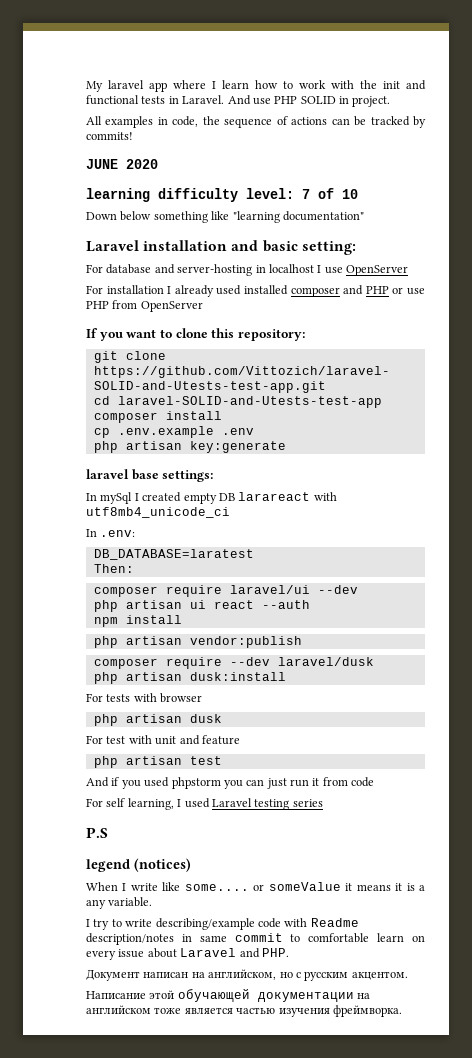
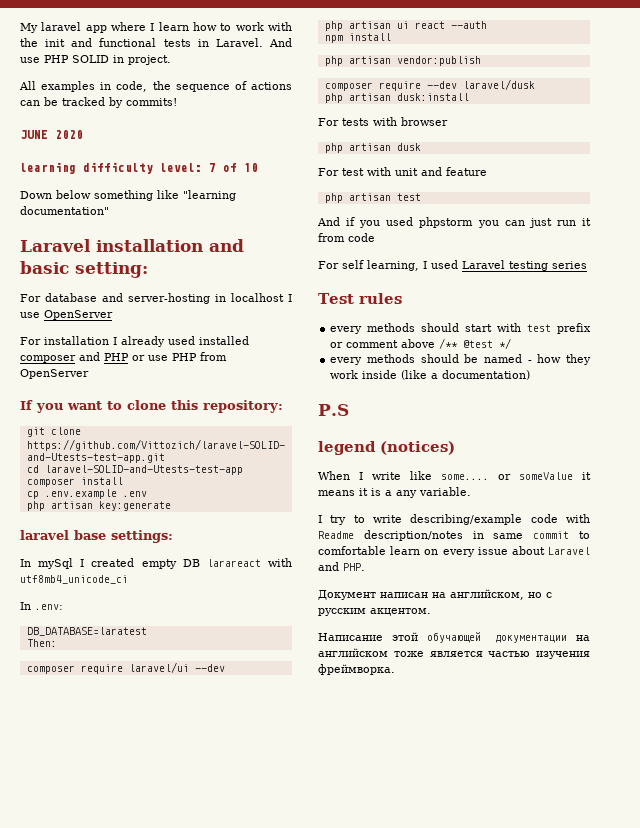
+ Test rules
+ every methods should start with test prefix or comment above /** @test */
+ every methods should be named - how they work inside (like a documentation)

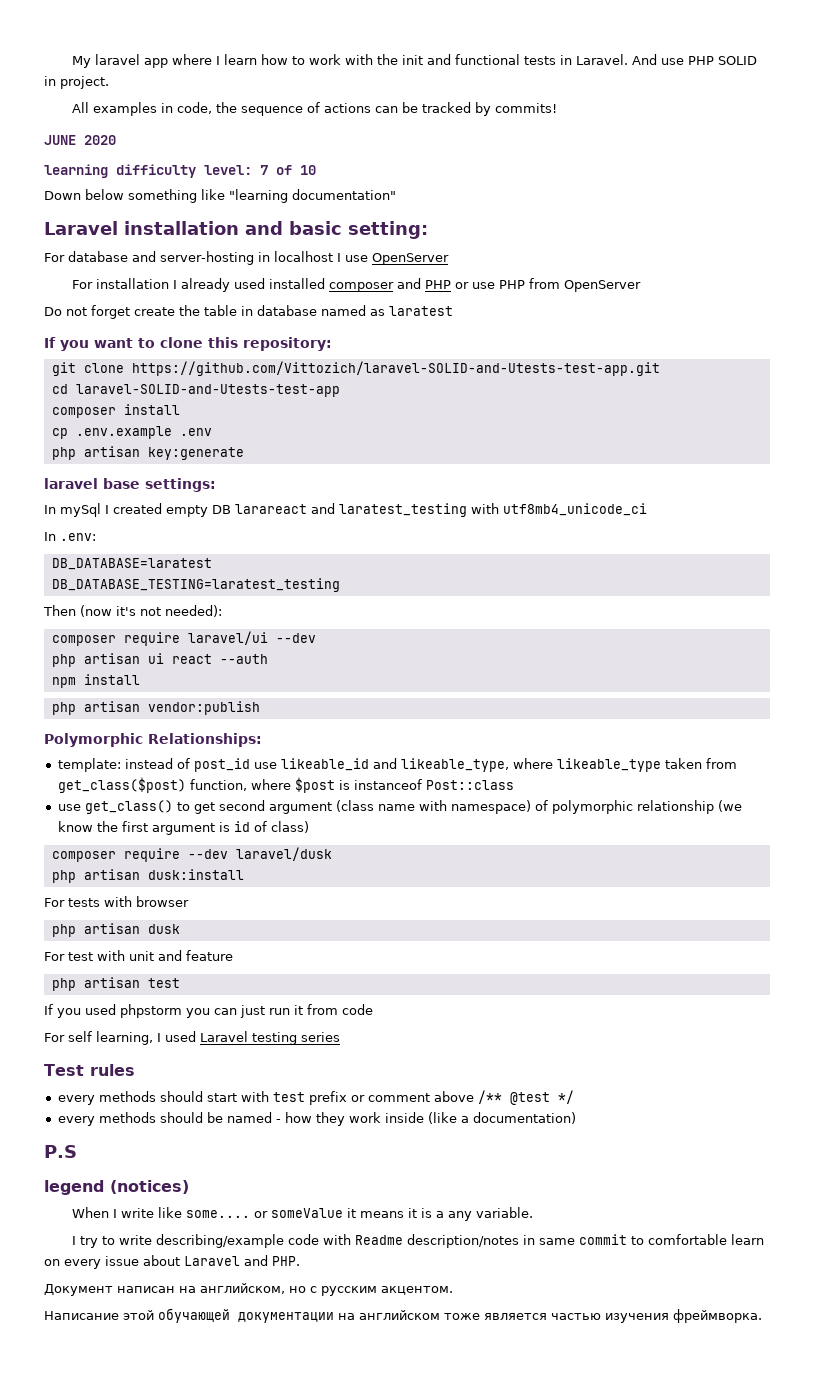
+ Do not forget create the table in database named as laratest
- In mySql I created empty DB larareact with utf8mb4_unicode_ci
+ In mySql I created empty DB larareact and laratest_testing with utf8mb4_unicode_ci
- Then:
+ DB_DATABASE_TESTING=laratest_testing
+ Then (now it's not needed):
+ Polymorphic Relationships:
+ template: instead of post_id use likeable_id and likeable_type, where likeable_type taken from get_class($post) function, where $post is instanceof Post::class
+ use get_class() to get second argument (class name with namespace) of polymorphic relationship (we know the first argument is id of class)
- And if you used phpstorm you can just run it from code
+ If you used phpstorm you can just run it from code

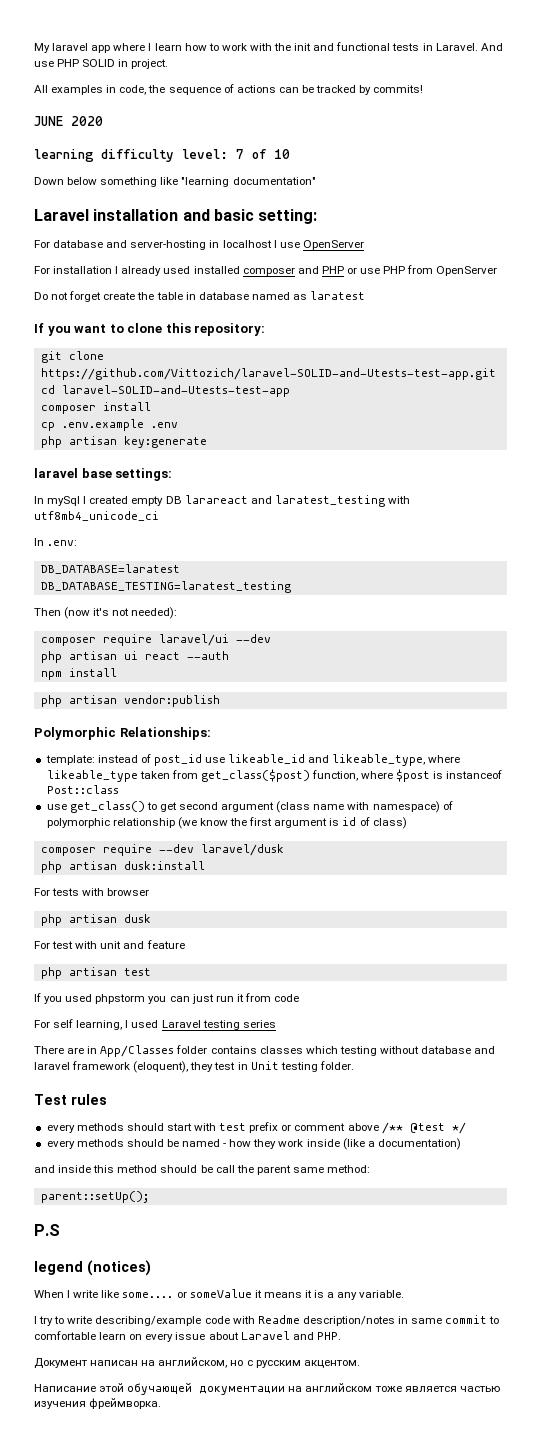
+ There are in App/Classes folder contains classes which testing without database and laravel framework (eloquent), they test in Unit testing folder.
+ and inside this method should be call the parent same method:
+ parent::setUp();

